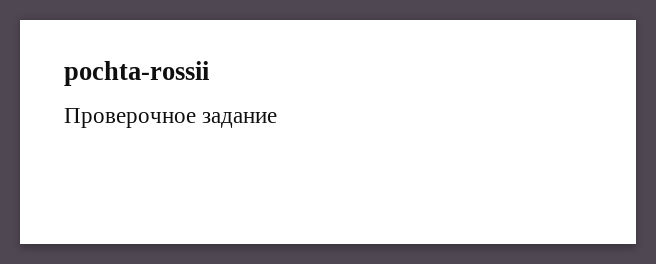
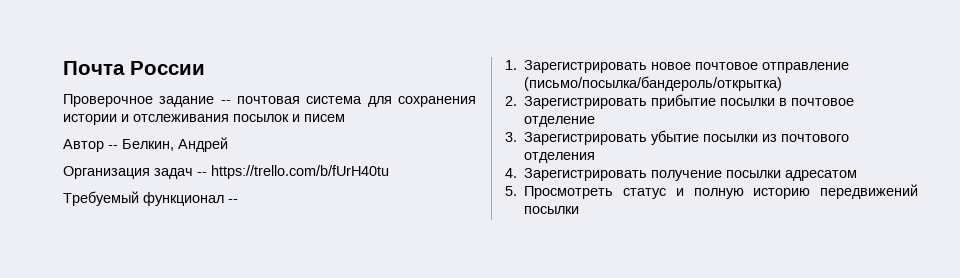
- pochta-rossii
+ Почта России
- Проверочное задание
+ Проверочное задание -- почтовая система для сохранения истории и отслеживания посылок и писем
+ Автор -- Белкин, Андрей
+ Организация задач -- https://trello.com/b/fUrH40tu
+ Требуемый функционал --
+ 1. Зарегистрировать новое почтовое отправление (письмо/посылка/бандероль/открытка)
+ 2. Зарегистрировать прибытие посылки в почтовое отделение
+ 3. Зарегистрировать убытие посылки из почтового отделения
+ 4. Зарегистрировать получение посылки адресатом
+ 5. Просмотреть статус и полную историю передвижений посылки

